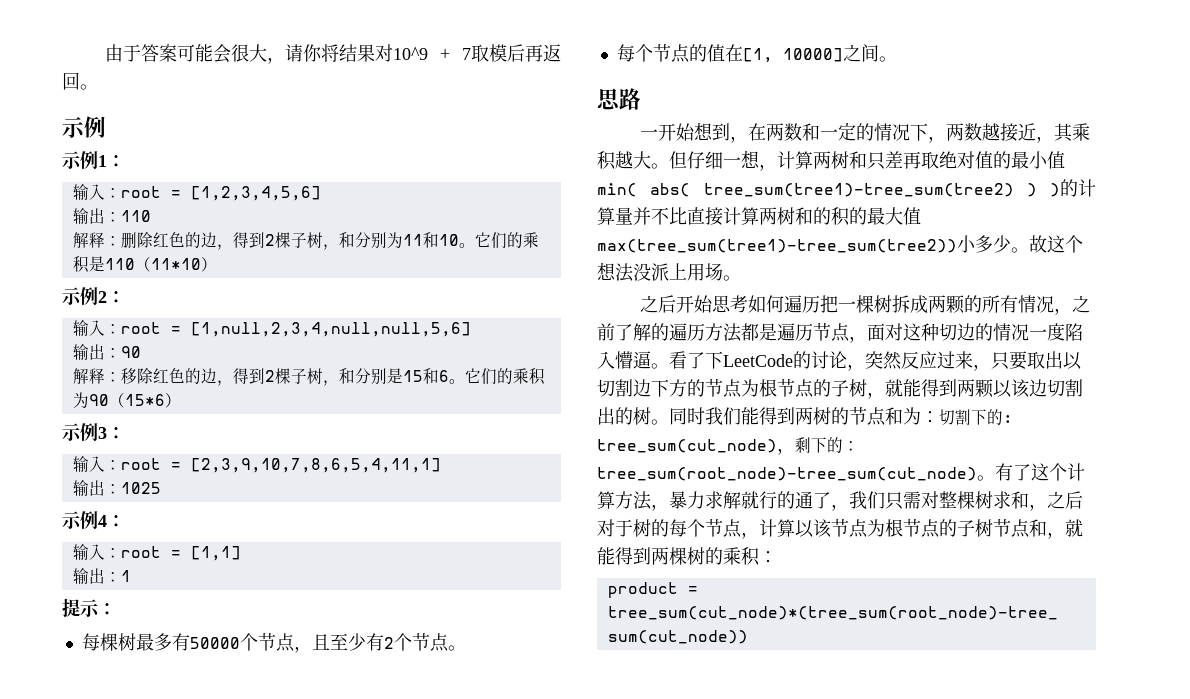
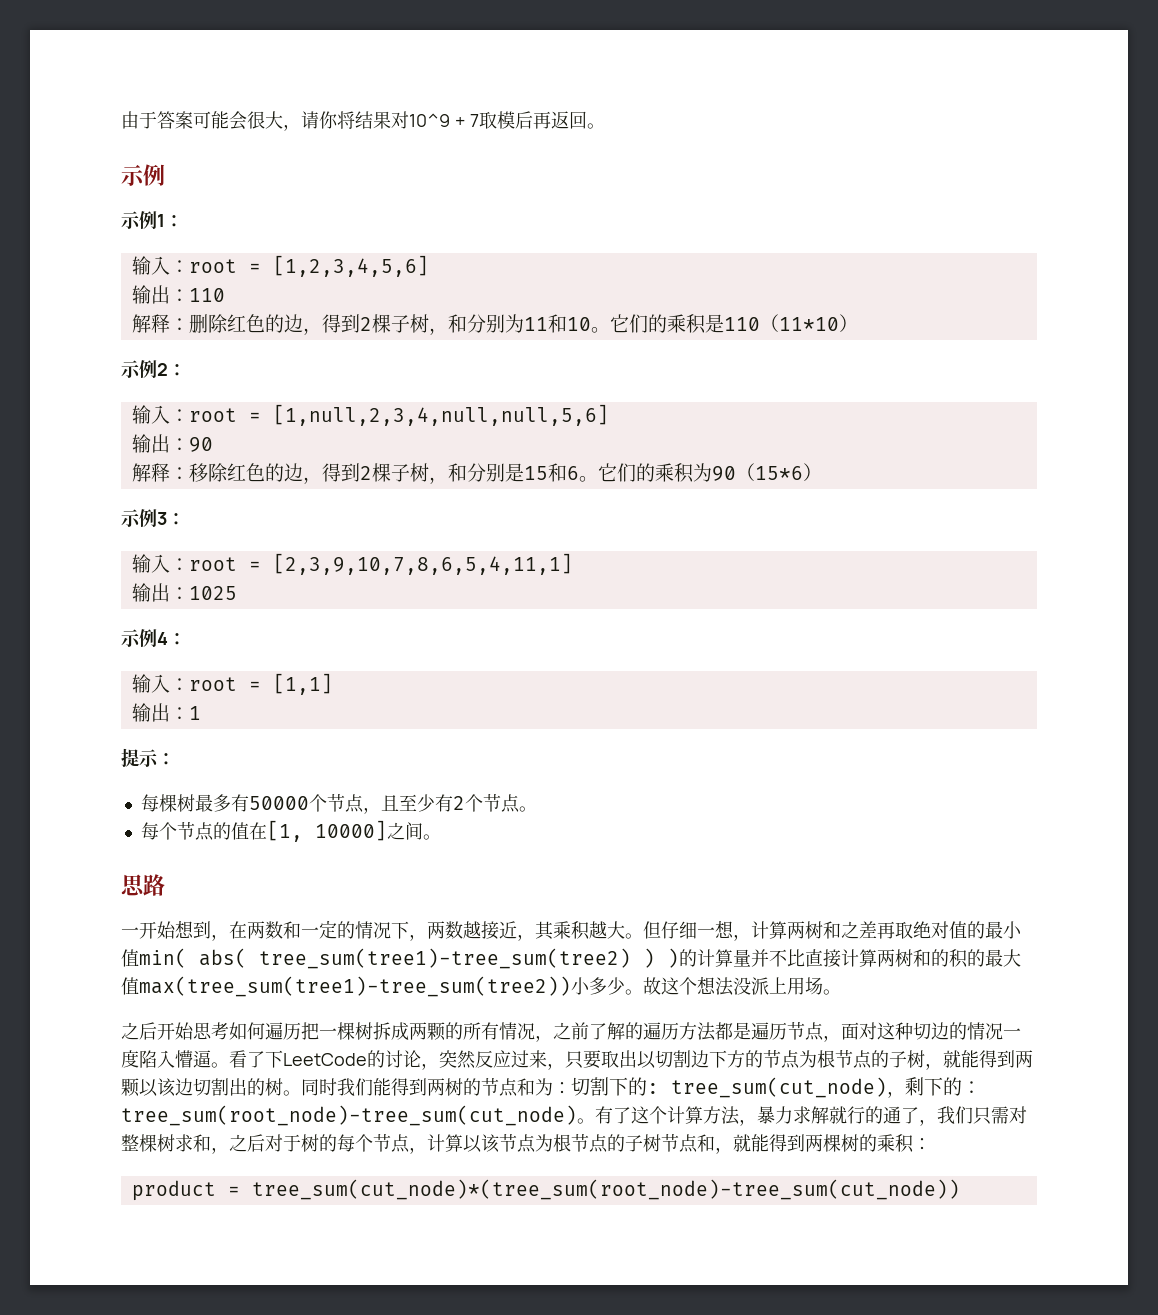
- 但仔细一想，计算两树和只差再取绝对值的最小值min( abs( tree_sum(tree1)-tree_sum(tree2) ) )的计算量并不比直接计算两树和的积的最大值max(tree_sum(tree1)-tree_sum(tree2))小多少。
+ 但仔细一想，计算两树和之差再取绝对值的最小值min( abs( tree_sum(tree1)-tree_sum(tree2) ) )的计算量并不比直接计算两树和的积的最大值max(tree_sum(tree1)-tree_sum(tree2))小多少。

